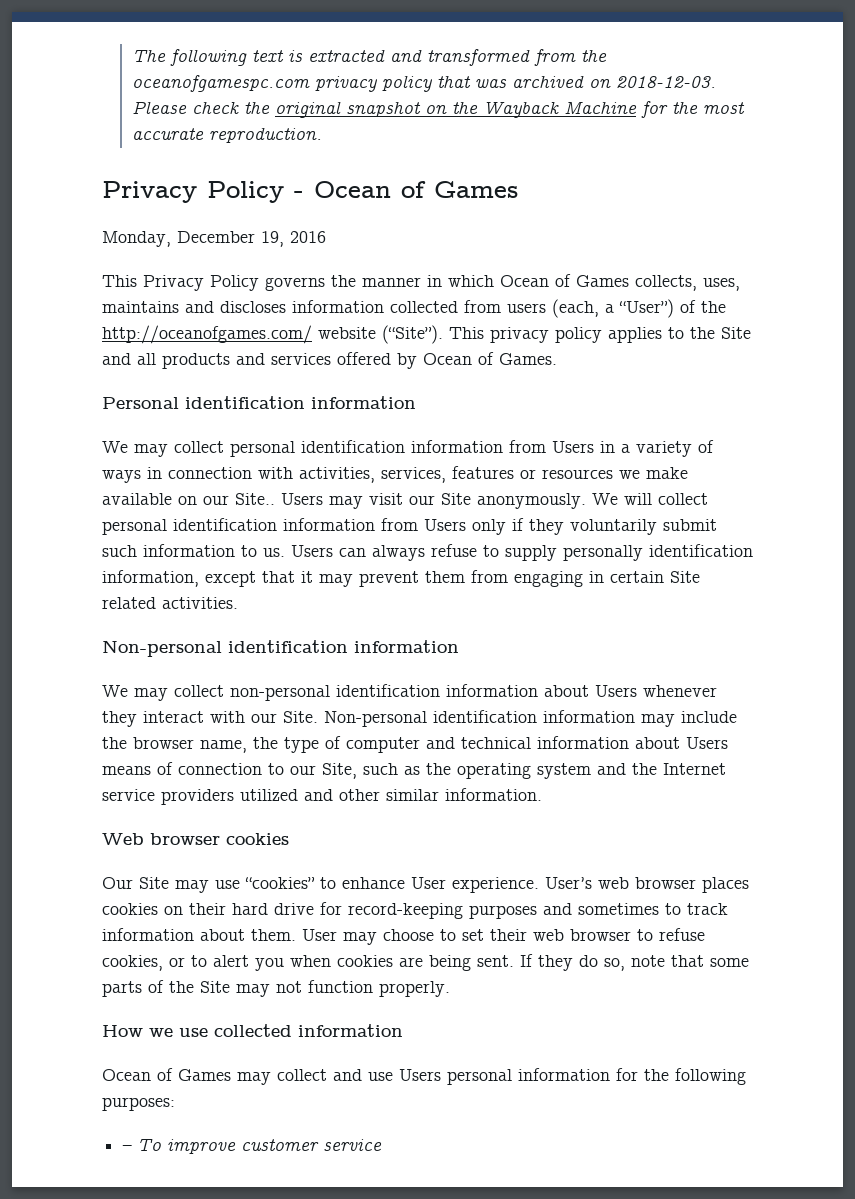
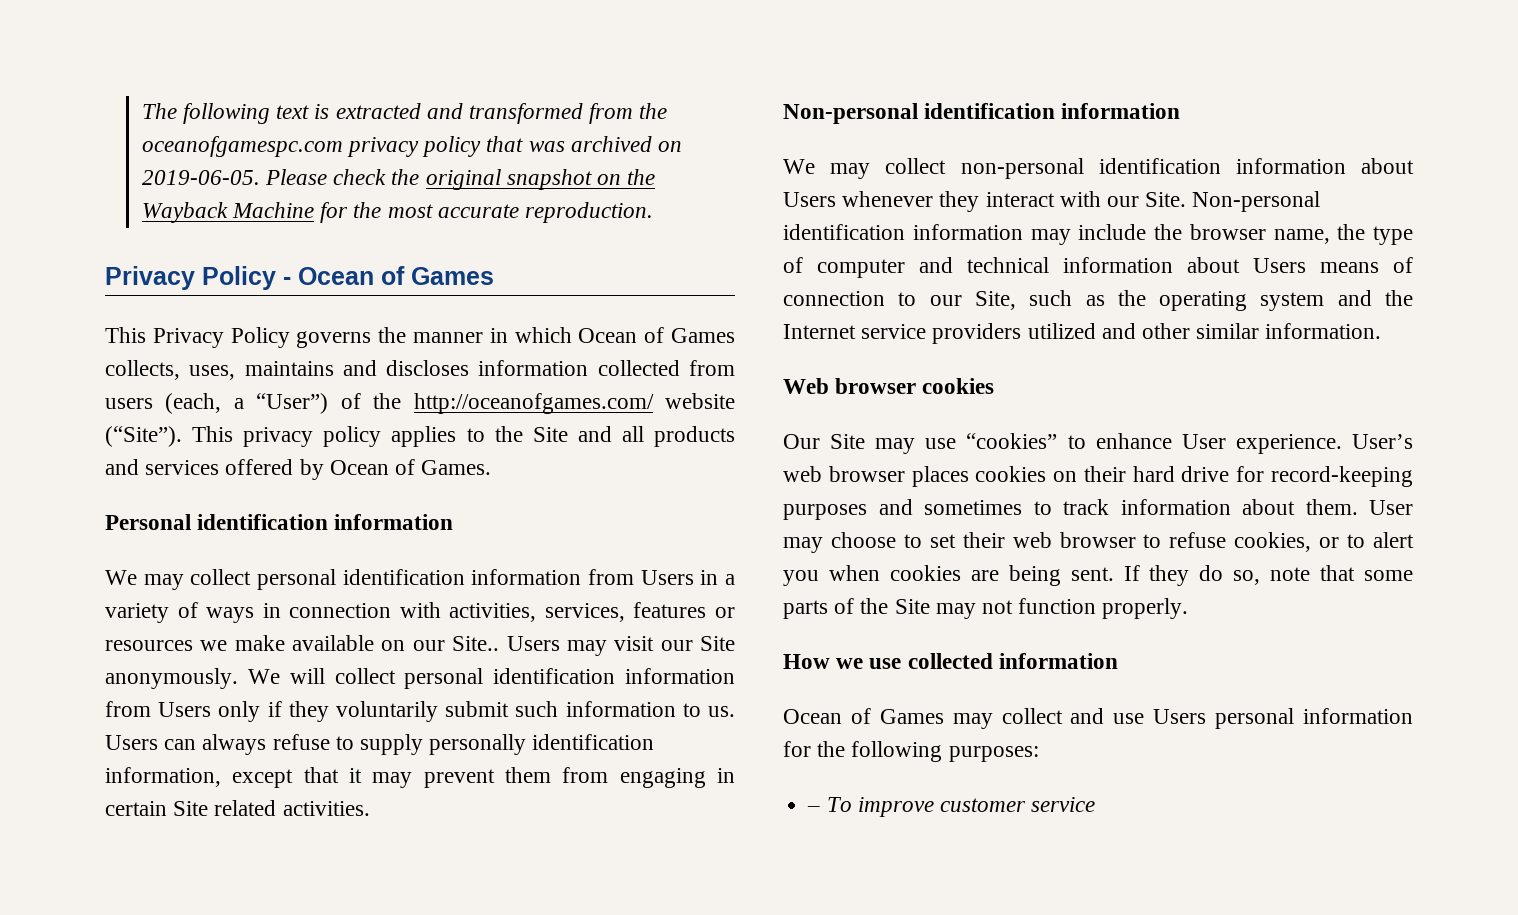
- The following text is extracted and transformed from the oceanofgamespc.com privacy policy that was archived on 2018-12-03.
+ The following text is extracted and transformed from the oceanofgamespc.com privacy policy that was archived on 2019-06-05.
- Monday, December 19, 2016

